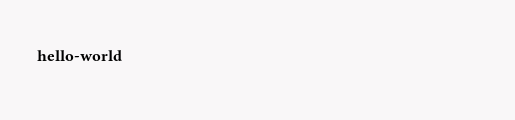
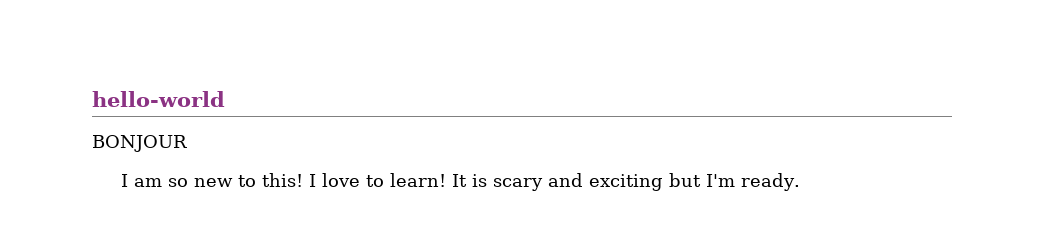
+ BONJOUR
+ I am so new to this! I love to learn! It is scary and exciting but I'm ready.

